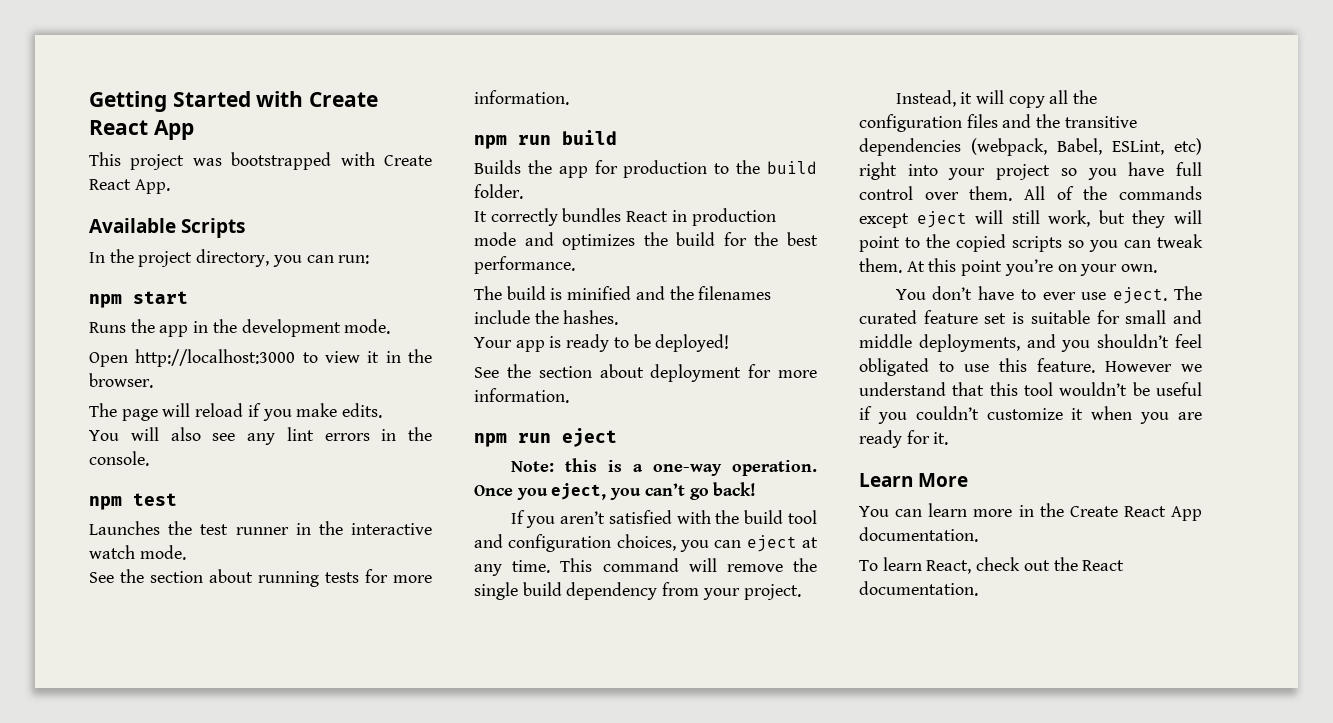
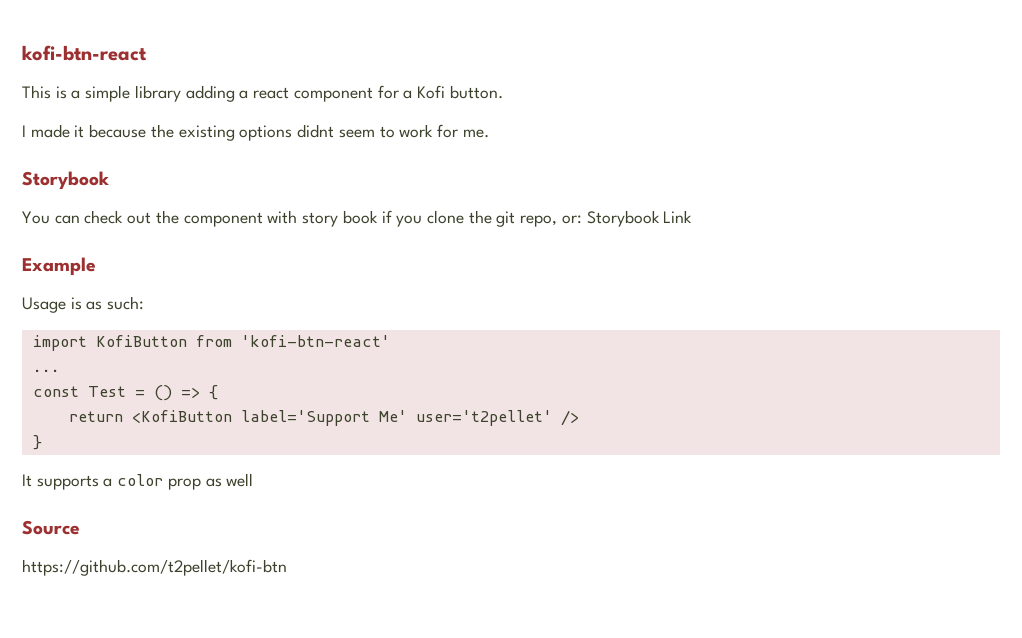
- Getting Started with Create React App
- This project was bootstrapped with Create React App.
- Available Scripts
- In the project directory, you can run:
- npm start
- Runs the app in the development mode.
- Open http://localhost:3000 to view it in the browser.
- The page will reload if you make edits.
- You will also see any lint errors in the console.
- npm test
- Launches the test runner in the interactive watch mode.
- See the section about running tests for more information.
- npm run build
- Builds the app for production to the build folder.
- It correctly bundles React in production mode and optimizes the build for the best performance.
- The build is minified and the filenames include the hashes.
- Your app is ready to be deployed!
- See the section about deployment for more information.
- npm run eject
- Note: this is a one-way operation. Once you eject, you can’t go back!
- If you aren’t satisfied with the build tool and configuration choices, you can eject at any time. This command will remove the single build dependency from your project.
- Instead, it will copy all the configuration files and the transitive dependencies (webpack, Babel, ESLint, etc) right into your project so you have full control over them. All of the commands except eject will still work, but they will point to the copied scripts so you can tweak them. At this point you’re on your own.
- You don’t have to ever use eject. The curated feature set is suitable for small and middle deployments, and you shouldn’t feel obligated to use this feature. However we understand that this tool wouldn’t be useful if you couldn’t customize it when you are ready for it.
- Learn More
- You can learn more in the Create React App documentation.
- To learn React, check out the React documentation.
+ kofi-btn-react
+ This is a simple library adding a react component for a Kofi button.
+ I made it because the existing options didnt seem to work for me.
+ Storybook
+ You can check out the component with story book if you clone the git repo, or: Storybook Link
+ Example
+ Usage is as such:
+ import KofiButton from 'kofi-btn-react'
+ ...
+ const Test = () => {
+ return <KofiButton label='Support Me' user='t2pellet' />
+ }
+ It supports a color prop as well
+ Source
+ https://github.com/t2pellet/kofi-btn

